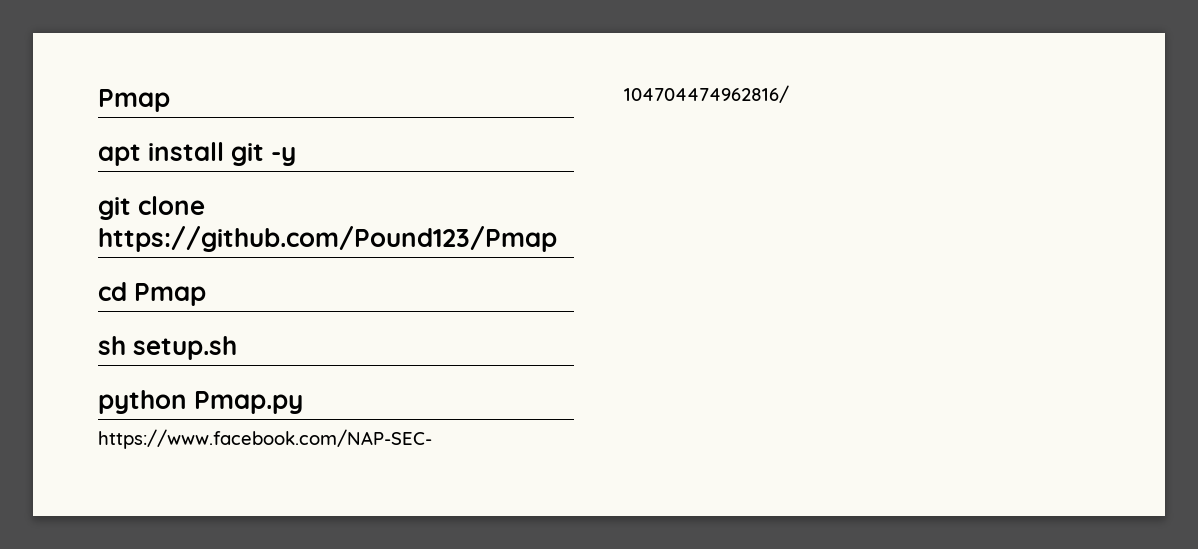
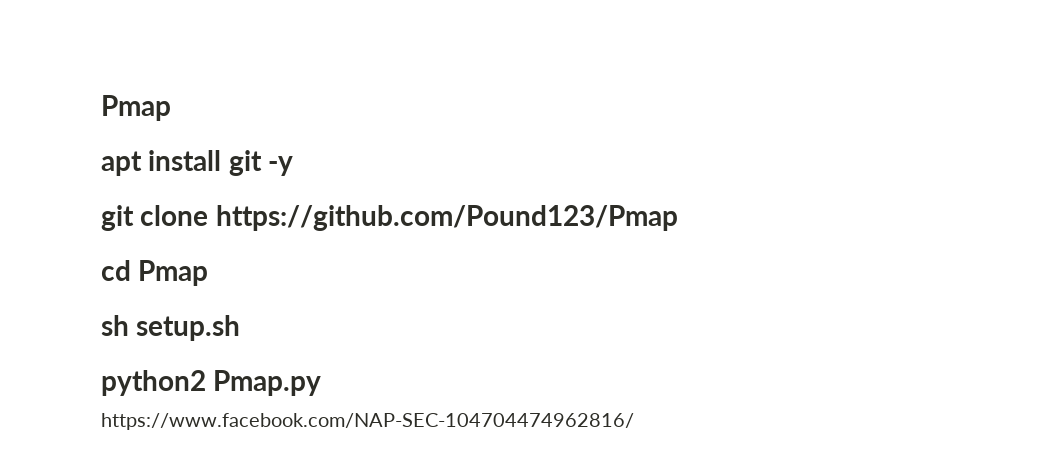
- python Pmap.py
+ python2 Pmap.py

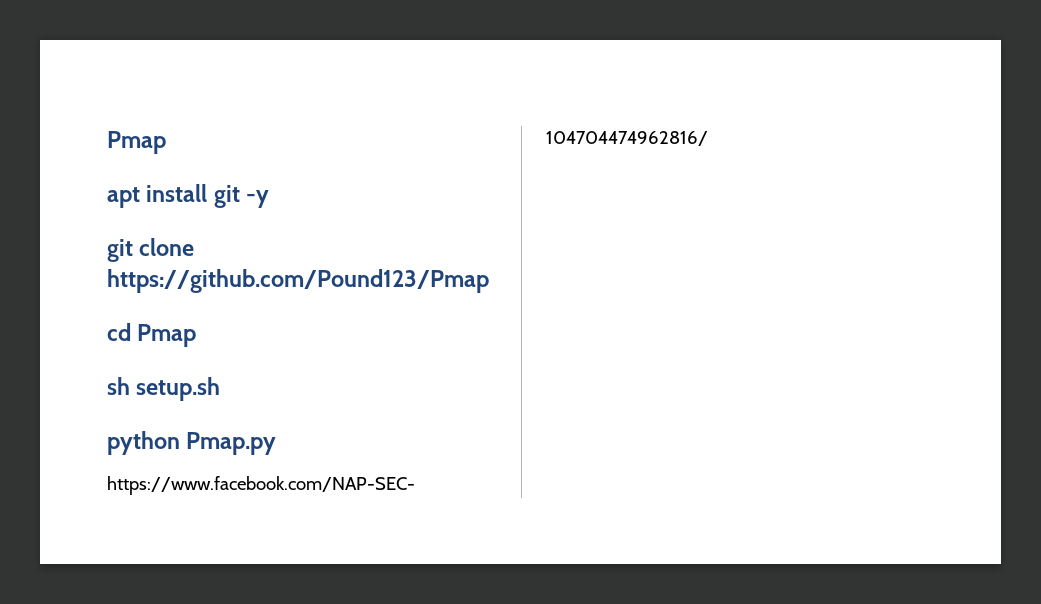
- python2 Pmap.py
+ python Pmap.py

